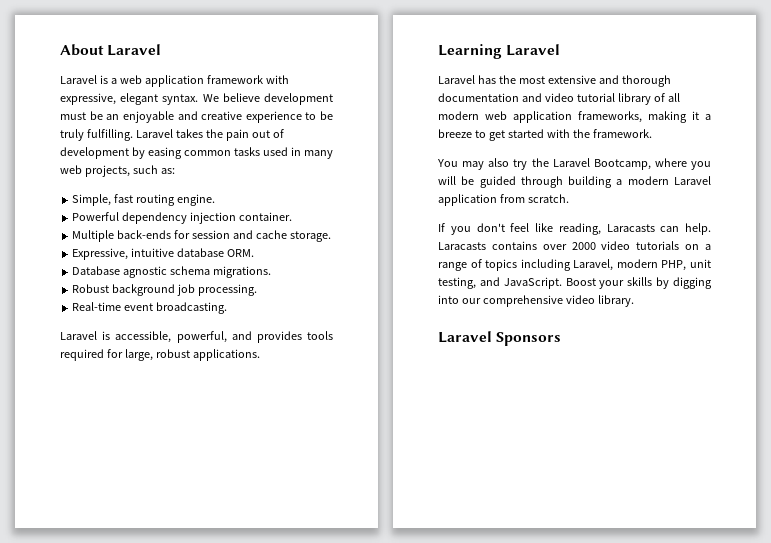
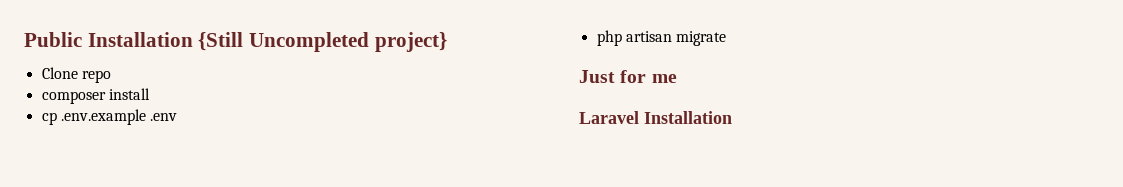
- About Laravel
- Laravel is a web application framework with expressive, elegant syntax. We believe development must be an enjoyable and creative experience to be truly fulfilling. Laravel takes the pain out of development by easing common tasks used in many web projects, such as:
- Simple, fast routing engine.
- Powerful dependency injection container.
- Multiple back-ends for session and cache storage.
- Expressive, intuitive database ORM.
- Database agnostic schema migrations.
- Robust background job processing.
- Real-time event broadcasting.
- Laravel is accessible, powerful, and provides tools required for large, robust applications.
- Learning Laravel
- Laravel has the most extensive and thorough documentation and video tutorial library of all modern web application frameworks, making it a breeze to get started with the framework.
- You may also try the Laravel Bootcamp, where you will be guided through building a modern Laravel application from scratch.
- If you don't feel like reading, Laracasts can help. Laracasts contains over 2000 video tutorials on a range of topics including Laravel, modern PHP, unit testing, and JavaScript. Boost your skills by digging into our comprehensive video library.
- Laravel Sponsors
+ Public Installation {Still Uncompleted project}
+ Clone repo
+ composer install
+ cp .env.example .env
+ php artisan migrate
+ Just for me
+ Laravel Installation

